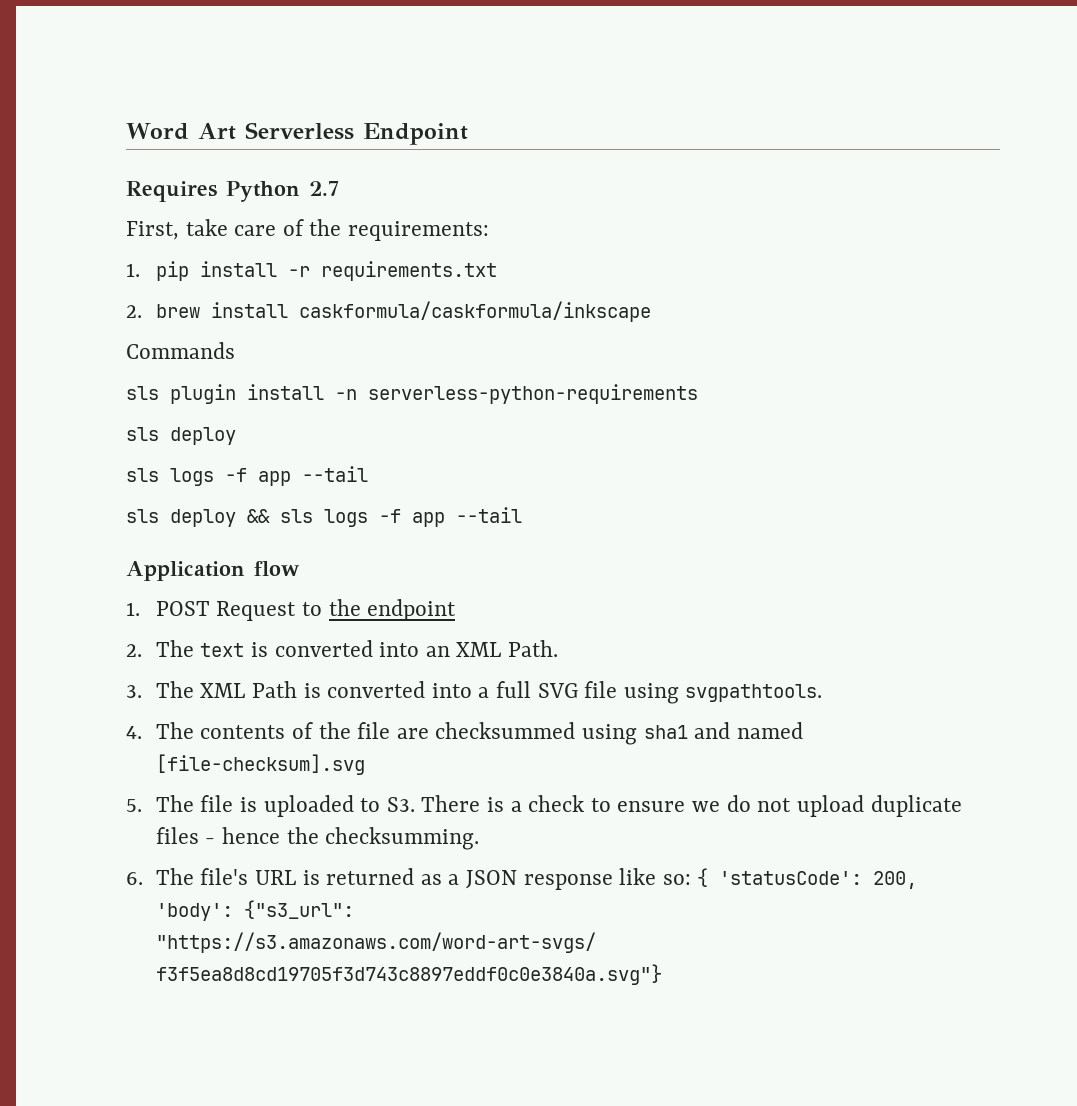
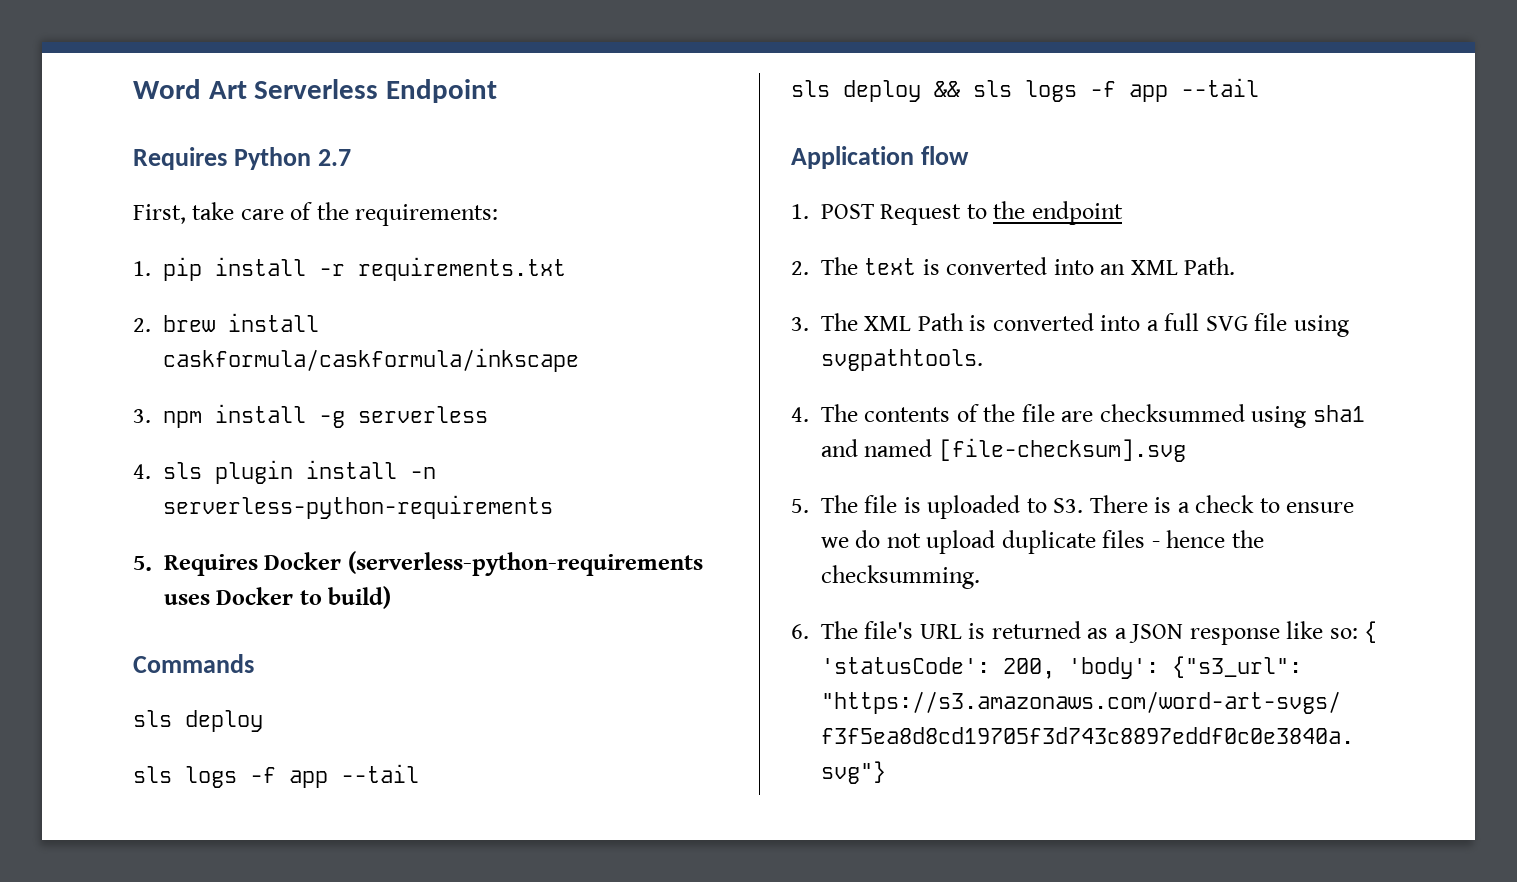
- Commands
- sls plugin install -n serverless-python-requirements
+ 3. npm install -g serverless
+ 4. sls plugin install -n serverless-python-requirements
+ 5. Requires Docker (serverless-python-requirements uses Docker to build)
+ Commands

